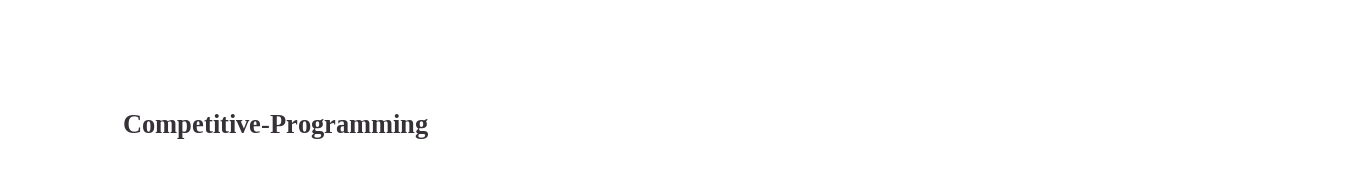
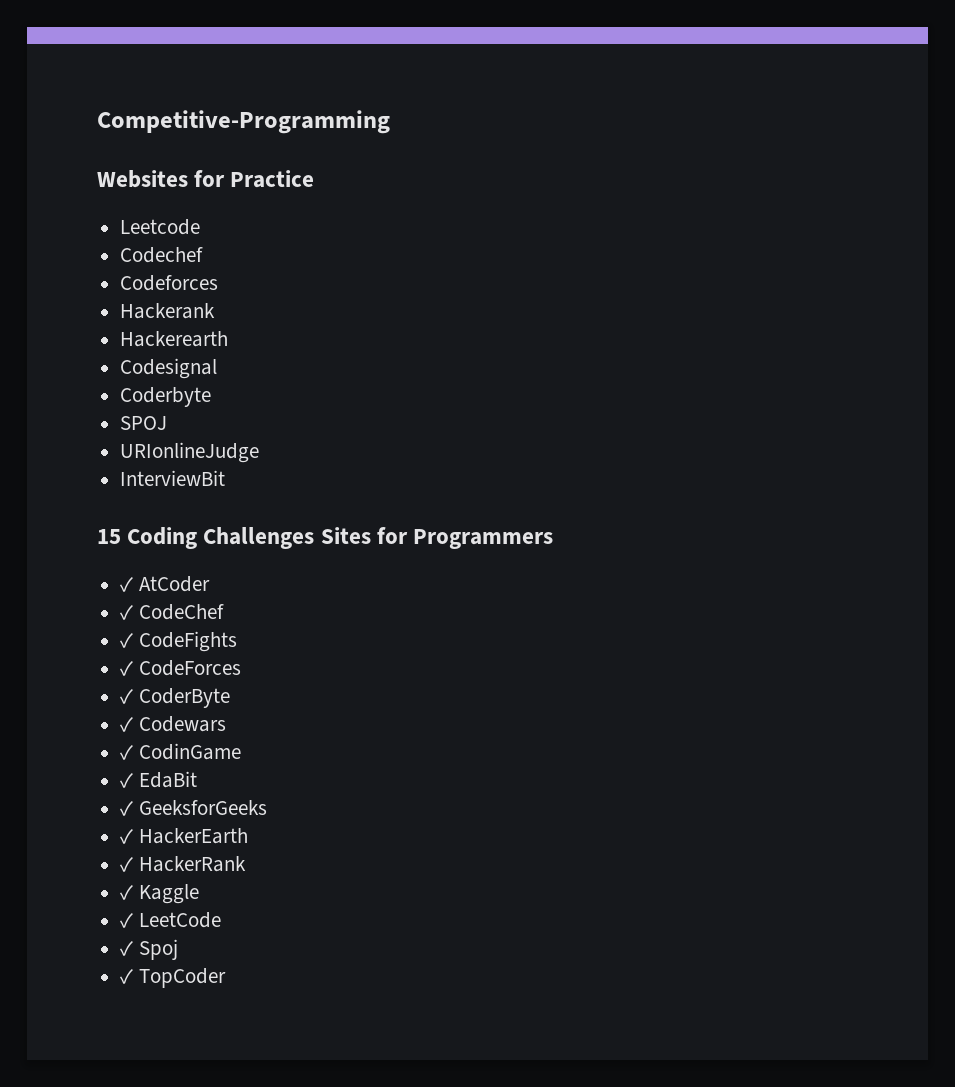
+ Websites for Practice
+ Leetcode
+ Codechef
+ Codeforces
+ Hackerank
+ Hackerearth
+ Codesignal
+ Coderbyte
+ SPOJ
+ URIonlineJudge
+ InterviewBit
+ 15 Coding Challenges Sites for Programmers
+ ✓ AtCoder
+ ✓ CodeChef
+ ✓ CodeFights
+ ✓ CodeForces
+ ✓ CoderByte
+ ✓ Codewars
+ ✓ CodinGame
+ ✓ EdaBit
+ ✓ GeeksforGeeks
+ ✓ HackerEarth
+ ✓ HackerRank
+ ✓ Kaggle
+ ✓ LeetCode
+ ✓ Spoj
+ ✓ TopCoder

